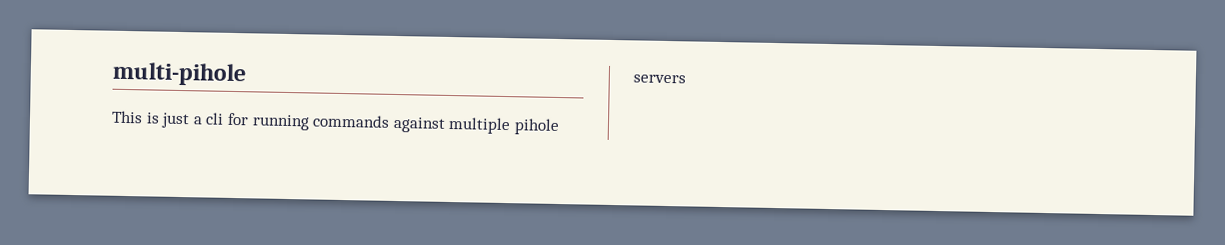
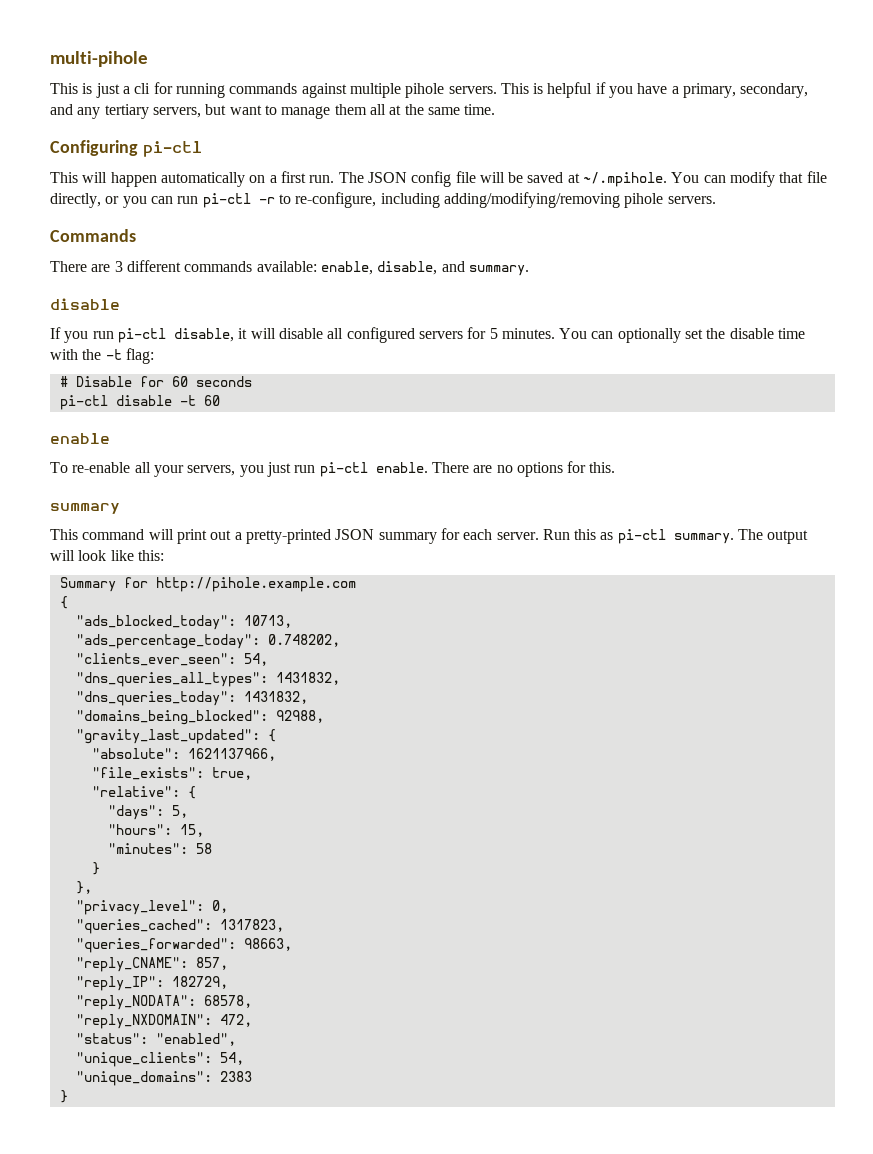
- This is just a cli for running commands against multiple pihole servers
+ This is just a cli for running commands against multiple pihole servers. This is helpful if you have a primary, secondary, and any tertiary servers, but want to manage them all at the same time.
+ Configuring pi-ctl
+ This will happen automatically on a first run. The JSON config file will be saved at ~/.mpihole. You can modify that file directly, or you can run pi-ctl -r to re-configure, including adding/modifying/removing pihole servers.
+ Commands
+ There are 3 different commands available: enable, disable, and summary.
+ disable
+ If you run pi-ctl disable, it will disable all configured servers for 5 minutes. You can optionally set the disable time with the -t flag:
+ # Disable for 60 seconds
+ pi-ctl disable -t 60
+ enable
+ To re-enable all your servers, you just run pi-ctl enable. There are no options for this.
+ summary
+ This command will print out a pretty-printed JSON summary for each server. Run this as pi-ctl summary. The output will look like this:
+ Summary for http://pihole.example.com
+ {
+ "ads_blocked_today": 10713,
+ "ads_percentage_today": 0.748202,
+ "clients_ever_seen": 54,
+ "dns_queries_all_types": 1431832,
+ "dns_queries_today": 1431832,
+ "domains_being_blocked": 92988,
+ "gravity_last_updated": {
+ "absolute": 1621137966,
+ "file_exists": true,
+ "relative": {
+ "days": 5,
+ "hours": 15,
+ "minutes": 58
+ }
+ },
+ "privacy_level": 0,
+ "queries_cached": 1317823,
+ "queries_forwarded": 98663,
+ "reply_CNAME": 857,
+ "reply_IP": 182729,
+ "reply_NODATA": 68578,
+ "reply_NXDOMAIN": 472,
+ "status": "enabled",
+ "unique_clients": 54,
+ "unique_domains": 2383
+ }

